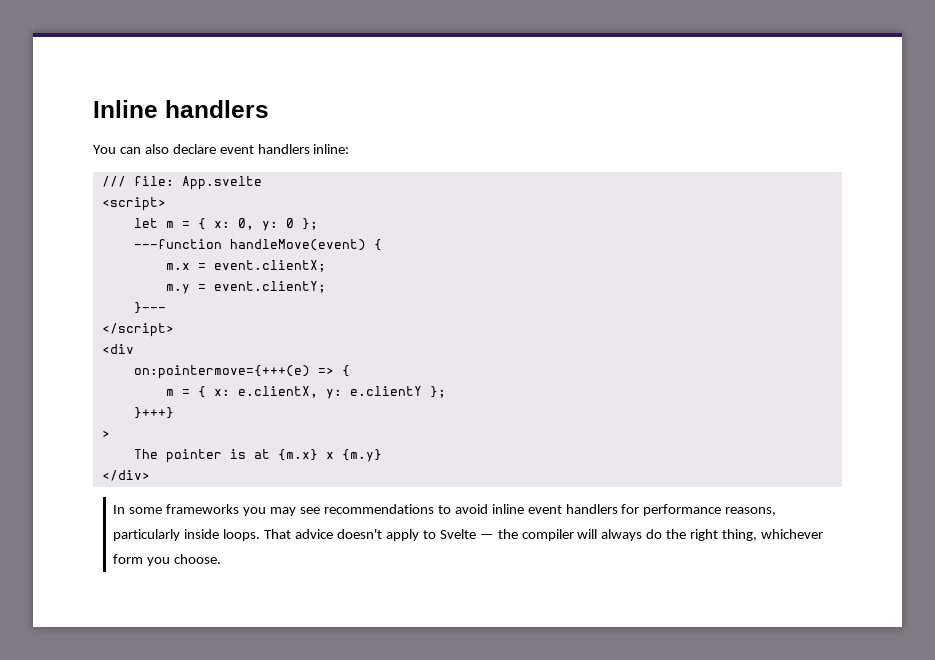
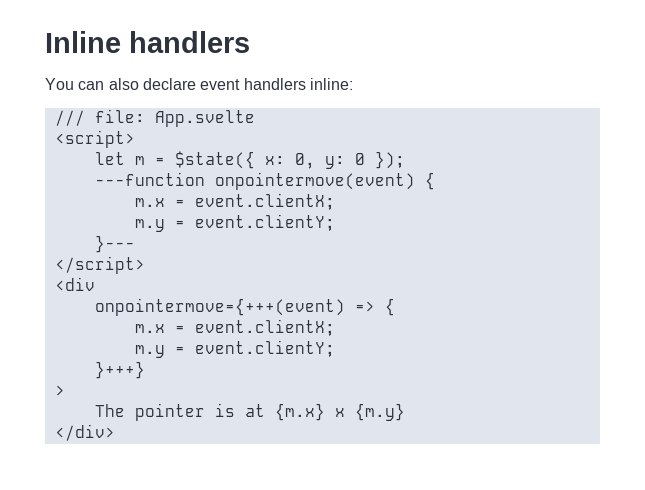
- let m = { x: 0, y: 0 };
+ let m = $state({ x: 0, y: 0 });
- ---function handleMove(event) {
+ ---function onpointermove(event) {
- on:pointermove={+++(e) => {
- m = { x: e.clientX, y: e.clientY };
+ onpointermove={+++(event) => {
+ m.x = event.clientX;
+ m.y = event.clientY;
- In some frameworks you may see recommendations to avoid inline event handlers for performance reasons, particularly inside loops. That advice doesn't apply to Svelte — the compiler will always do the right thing, whichever form you choose.

